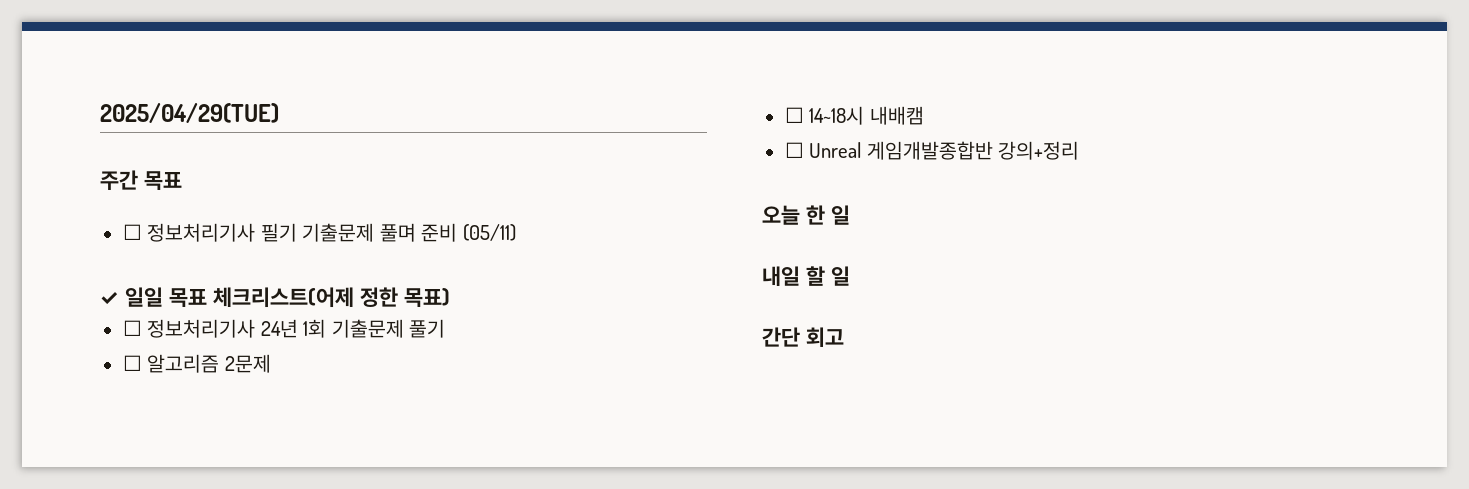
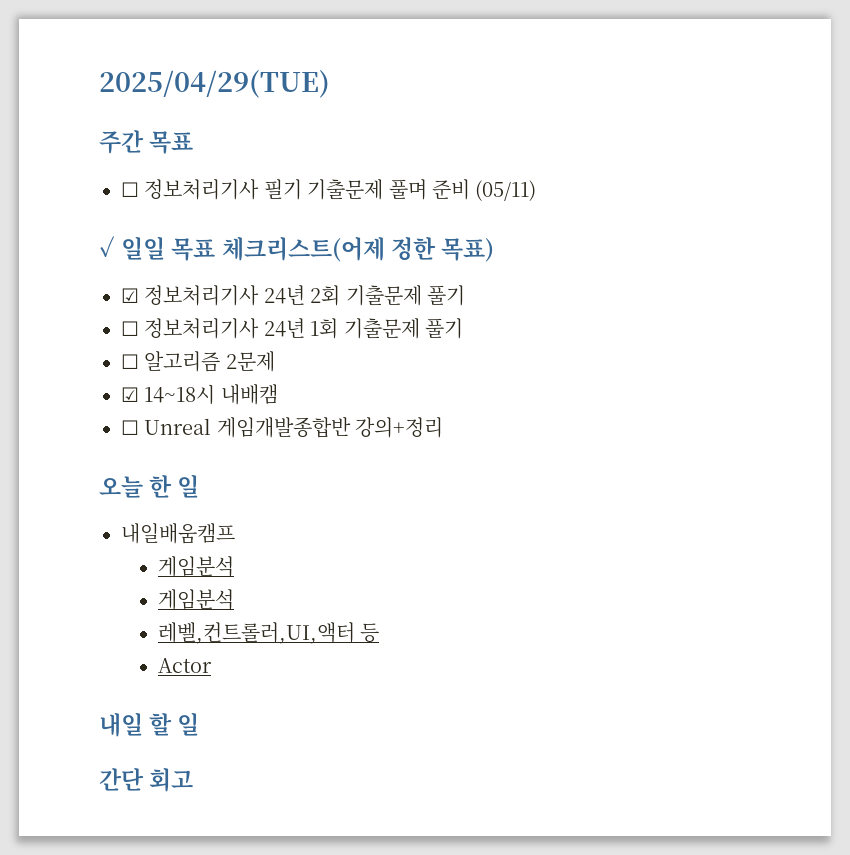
+ ☑ 정보처리기사 24년 2회 기출문제 풀기
- ☐ 14~18시 내배캠
+ ☑ 14~18시 내배캠
+ 내일배움캠프
+ 게임분석
+ 게임분석
+ 레벨,컨트롤러,UI,액터 등
+ Actor

